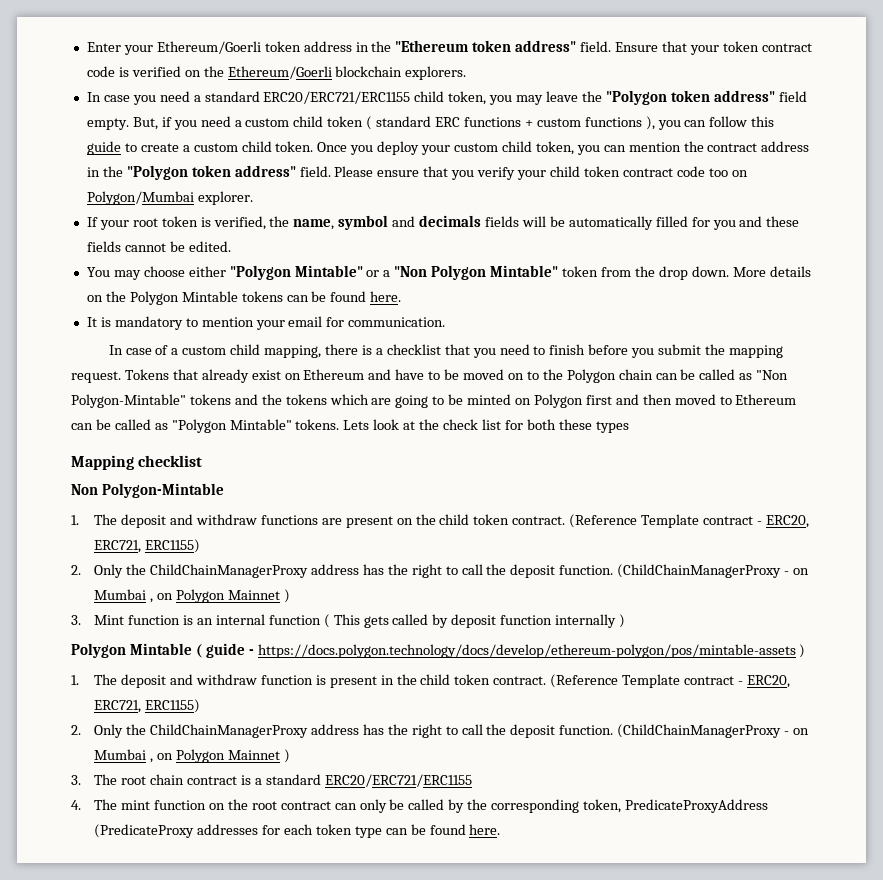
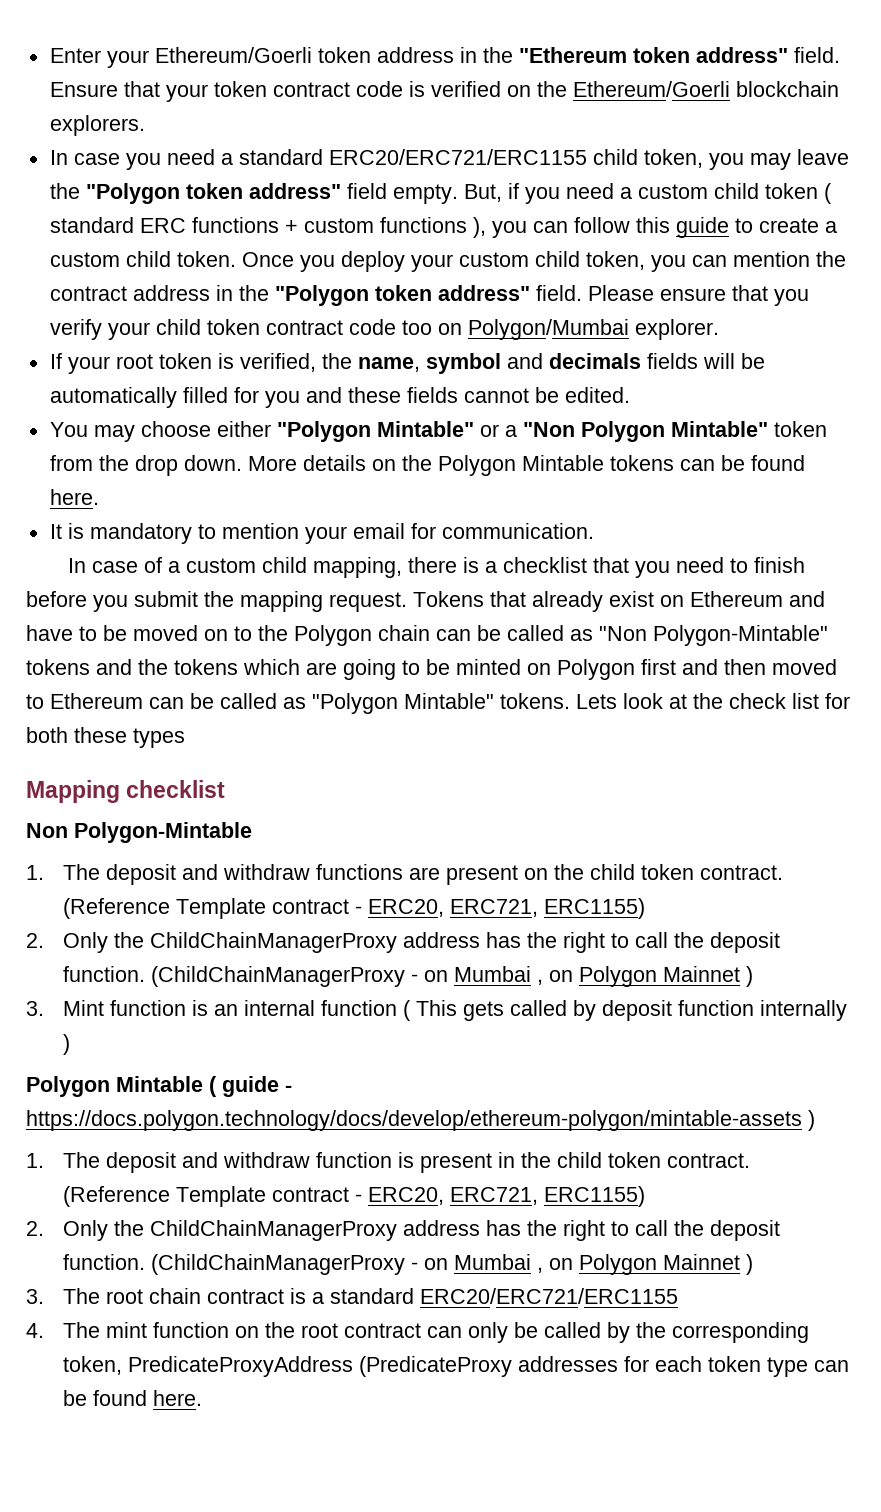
- Polygon Mintable ( guide - https://docs.polygon.technology/docs/develop/ethereum-polygon/pos/mintable-assets )
+ Polygon Mintable ( guide - https://docs.polygon.technology/docs/develop/ethereum-polygon/mintable-assets )

